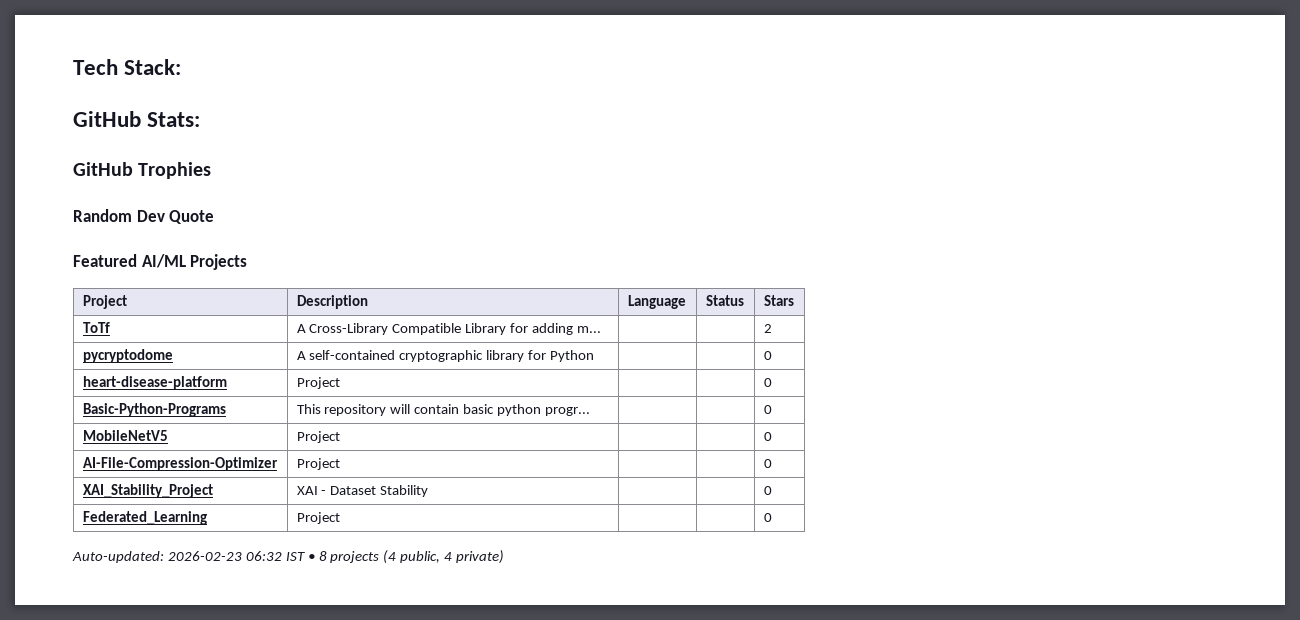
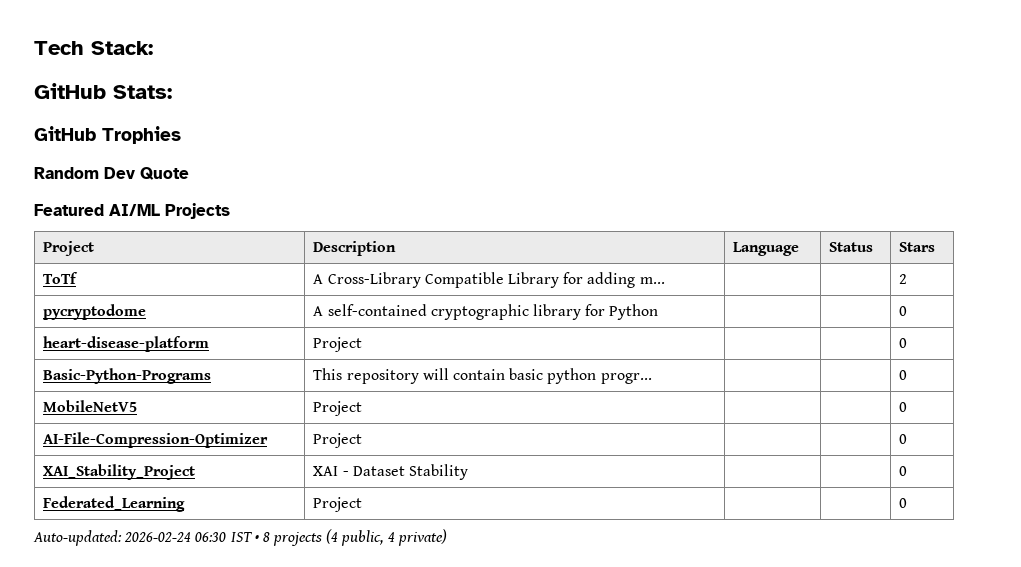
- Auto-updated: 2026-02-23 06:32 IST • 8 projects (4 public, 4 private)
+ Auto-updated: 2026-02-24 06:30 IST • 8 projects (4 public, 4 private)

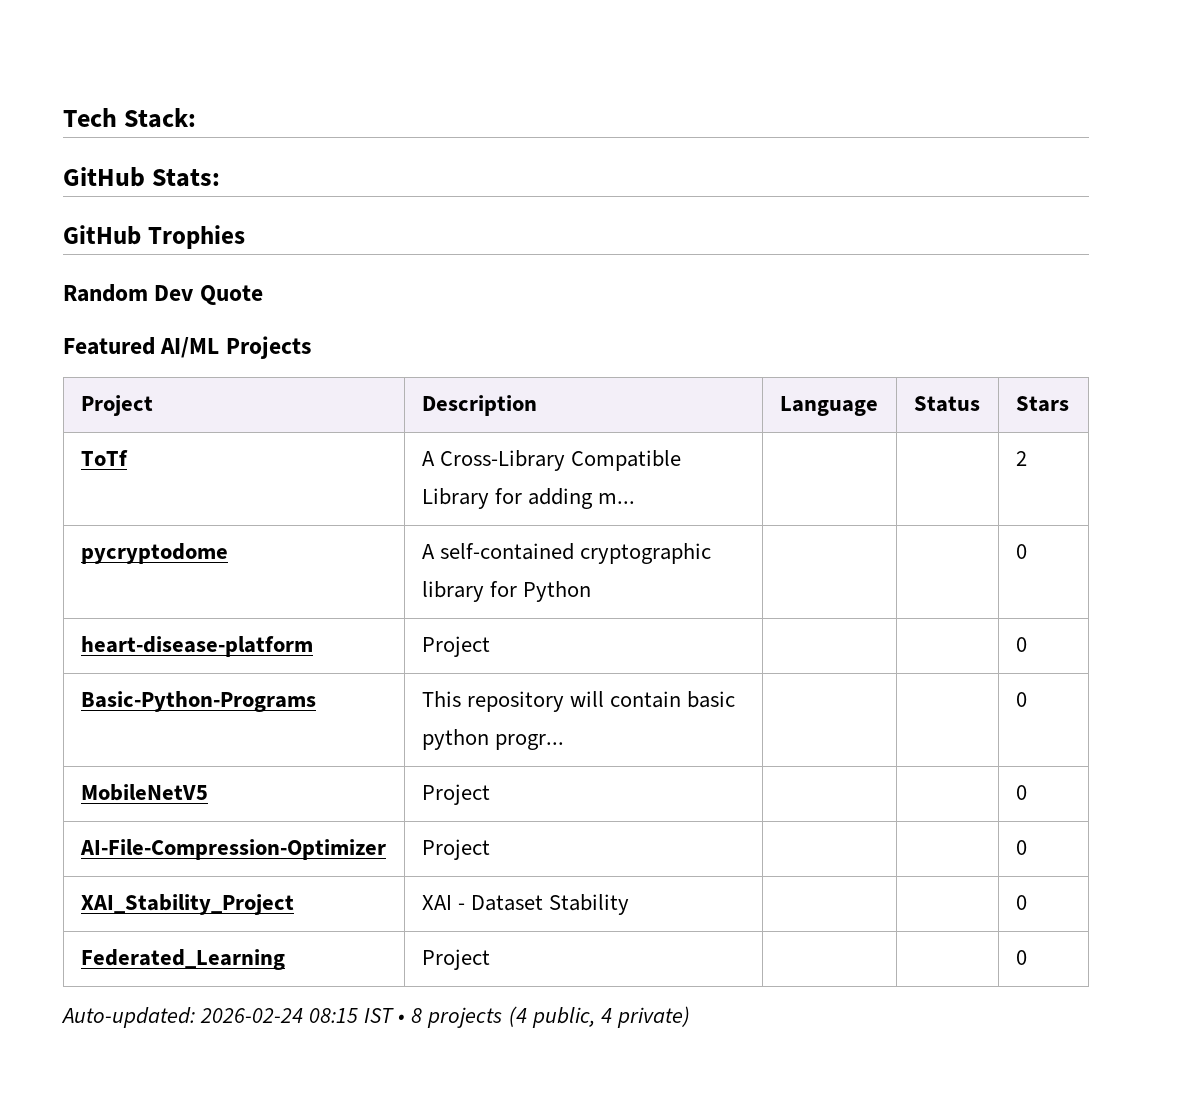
- Auto-updated: 2026-02-24 06:30 IST • 8 projects (4 public, 4 private)
+ Auto-updated: 2026-02-24 08:15 IST • 8 projects (4 public, 4 private)

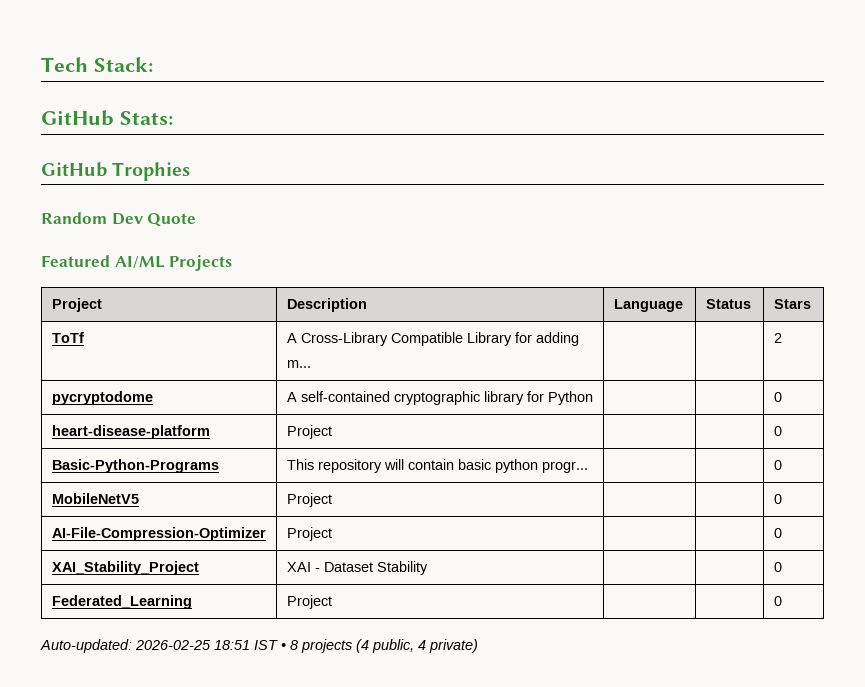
- Auto-updated: 2026-02-24 08:15 IST • 8 projects (4 public, 4 private)
+ Auto-updated: 2026-02-25 18:51 IST • 8 projects (4 public, 4 private)

